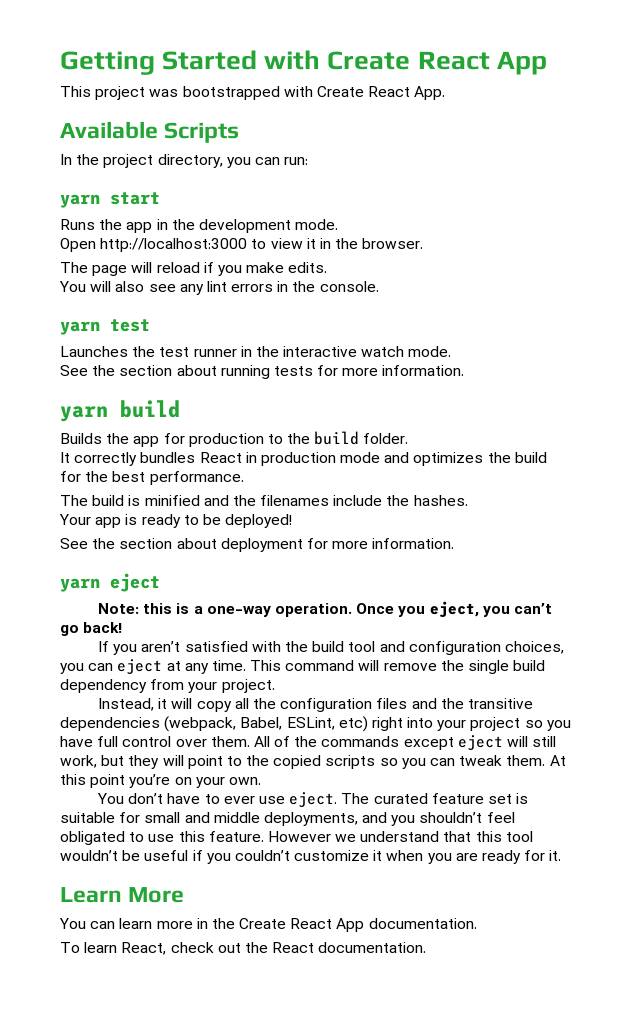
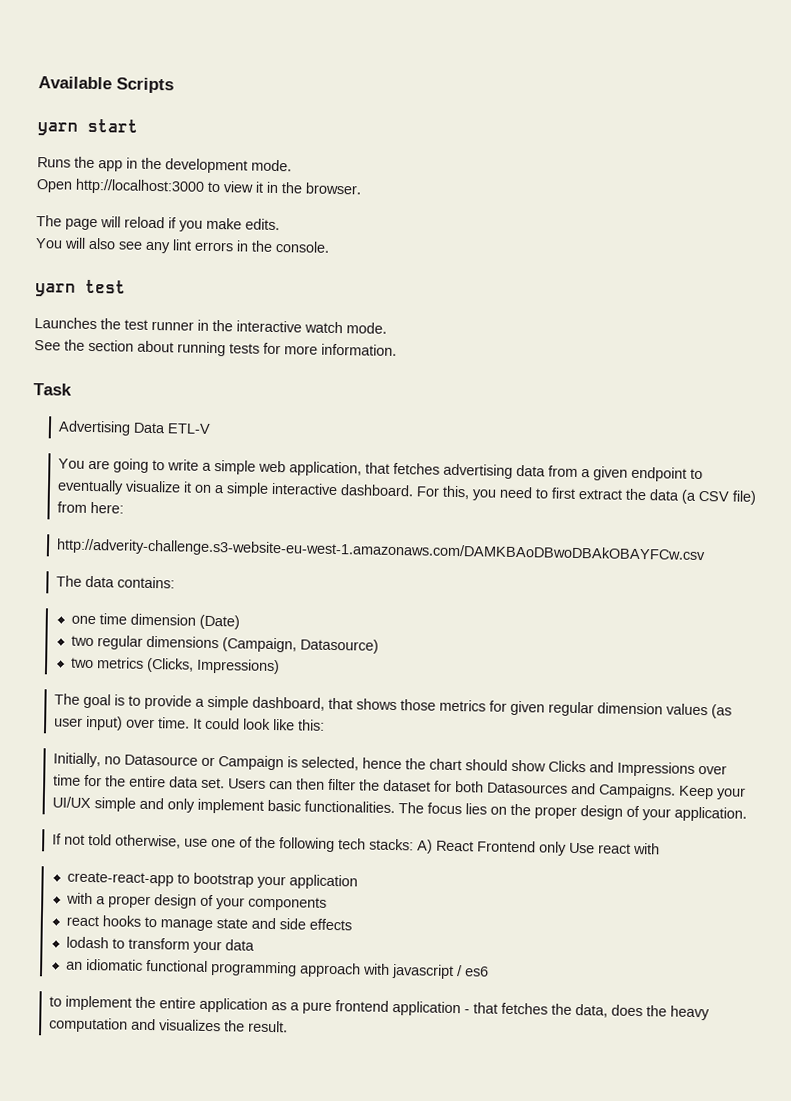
- Getting Started with Create React App
- This project was bootstrapped with Create React App.
  Available Scripts
- In the project directory, you can run:
- yarn build
- Builds the app for production to the build folder.
- It correctly bundles React in production mode and optimizes the build for the best performance.
- The build is minified and the filenames include the hashes.
- Your app is ready to be deployed!
- See the section about deployment for more information.
- yarn eject
- Note: this is a one-way operation. Once you eject, you can’t go back!
- If you aren’t satisfied with the build tool and configuration choices, you can eject at any time. This command will remove the single build dependency from your project.
- Instead, it will copy all the configuration files and the transitive dependencies (webpack, Babel, ESLint, etc) right into your project so you have full control over them. All of the commands except eject will still work, but they will point to the copied scripts so you can tweak them. At this point you’re on your own.
- You don’t have to ever use eject. The curated feature set is suitable for small and middle deployments, and you shouldn’t feel obligated to use this feature. However we understand that this tool wouldn’t be useful if you couldn’t customize it when you are ready for it.
- Learn More
- You can learn more in the Create React App documentation.
- To learn React, check out the React documentation.
+ Task
+ Advertising Data ETL-V
+ You are going to write a simple web application, that fetches advertising data from a given endpoint to eventually visualize it on a simple interactive dashboard. For this, you need to first extract the data (a CSV file) from here:
+ http://adverity-challenge.s3-website-eu-west-1.amazonaws.com/DAMKBAoDBwoDBAkOBAYFCw.csv
+ The data contains:
+ one time dimension (Date)
+ two regular dimensions (Campaign, Datasource)
+ two metrics (Clicks, Impressions)
+ The goal is to provide a simple dashboard, that shows those metrics for given regular dimension values (as user input) over time. It could look like this:
+ Initially, no Datasource or Campaign is selected, hence the chart should show Clicks and Impressions over time for the entire data set. Users can then filter the dataset for both Datasources and Campaigns. Keep your UI/UX simple and only implement basic functionalities. The focus lies on the proper design of your application.
+ If not told otherwise, use one of the following tech stacks: A) React Frontend only Use react with
+ create-react-app to bootstrap your application
+ with a proper design of your components
+ react hooks to manage state and side effects
+ lodash to transform your data
+ an idiomatic functional programming approach with javascript / es6
+ to implement the entire application as a pure frontend application - that fetches the data, does the heavy computation and visualizes the result.

